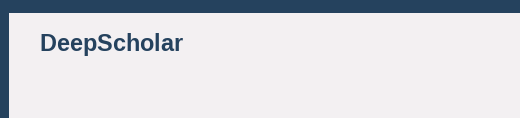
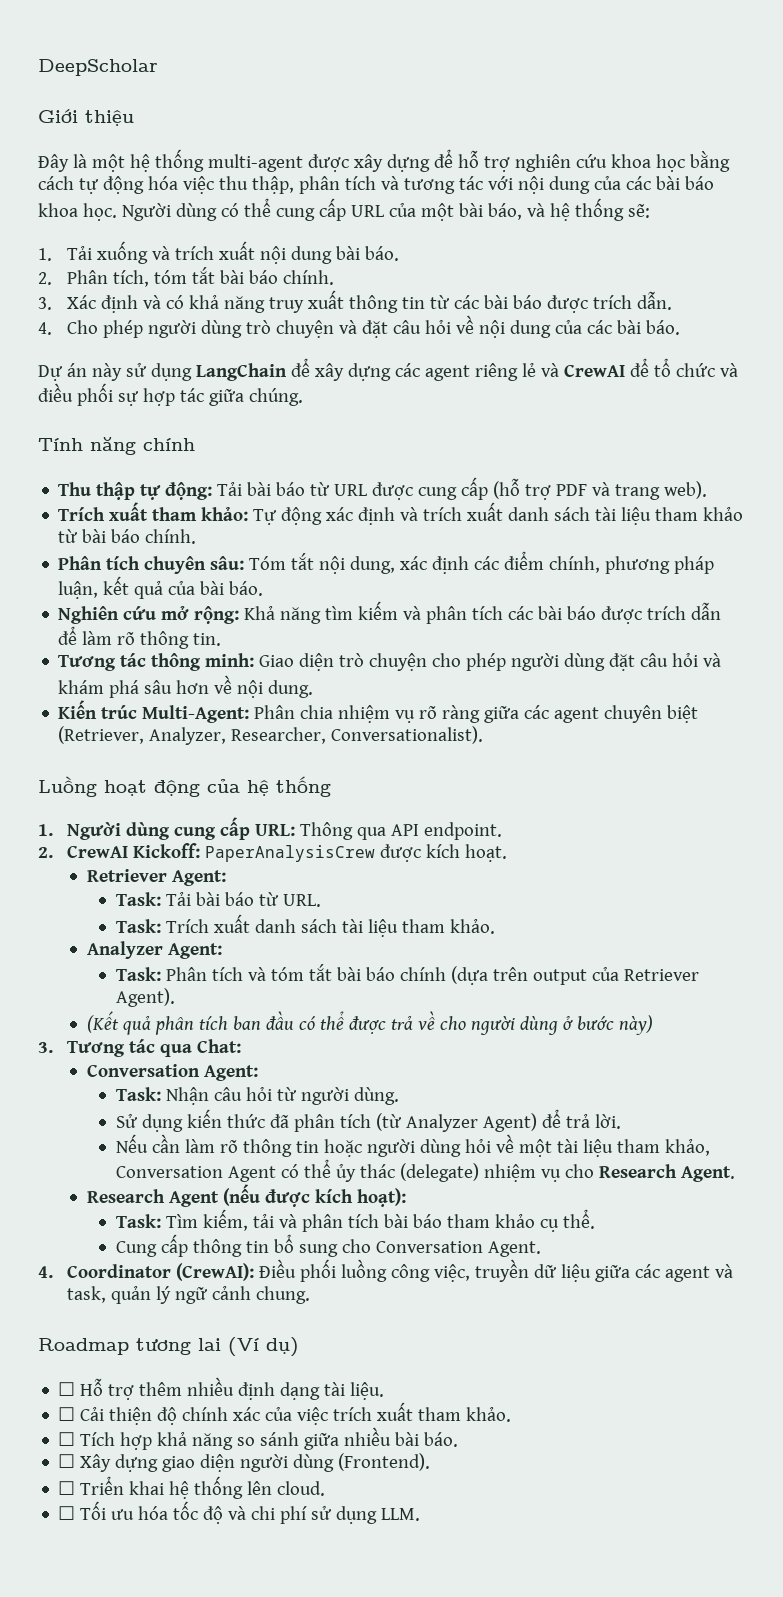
+ Giới thiệu
+ Đây là một hệ thống multi-agent được xây dựng để hỗ trợ nghiên cứu khoa học bằng cách tự động hóa việc thu thập, phân tích và tương tác với nội dung của các bài báo khoa học. Người dùng có thể cung cấp URL của một bài báo, và hệ thống sẽ:
+ 1. Tải xuống và trích xuất nội dung bài báo.
+ 2. Phân tích, tóm tắt bài báo chính.
+ 3. Xác định và có khả năng truy xuất thông tin từ các bài báo được trích dẫn.
+ 4. Cho phép người dùng trò chuyện và đặt câu hỏi về nội dung của các bài báo.
+ Dự án này sử dụng LangChain để xây dựng các agent riêng lẻ và CrewAI để tổ chức và điều phối sự hợp tác giữa chúng.
+ Tính năng chính
+ Thu thập tự động: Tải bài báo từ URL được cung cấp (hỗ trợ PDF và trang web).
+ Trích xuất tham khảo: Tự động xác định và trích xuất danh sách tài liệu tham khảo từ bài báo chính.
+ Phân tích chuyên sâu: Tóm tắt nội dung, xác định các điểm chính, phương pháp luận, kết quả của bài báo.
+ Nghiên cứu mở rộng: Khả năng tìm kiếm và phân tích các bài báo được trích dẫn để làm rõ thông tin.
+ Tương tác thông minh: Giao diện trò chuyện cho phép người dùng đặt câu hỏi và khám phá sâu hơn về nội dung.
+ Kiến trúc Multi-Agent: Phân chia nhiệm vụ rõ ràng giữa các agent chuyên biệt (Retriever, Analyzer, Researcher, Conversationalist).
+ Luồng hoạt động của hệ thống
+ 1. Người dùng cung cấp URL: Thông qua API endpoint.
+ 2. CrewAI Kickoff: PaperAnalysisCrew được kích hoạt.
+ Retriever Agent:
+ Task: Tải bài báo từ URL.
+ Task: Trích xuất danh sách tài liệu tham khảo.
+ Analyzer Agent:
+ Task: Phân tích và tóm tắt bài báo chính (dựa trên output của Retriever Agent).
+ (Kết quả phân tích ban đầu có thể được trả về cho người dùng ở bước này)
+ 3. Tương tác qua Chat:
+ Conversation Agent:
+ Task: Nhận câu hỏi từ người dùng.
+ Sử dụng kiến thức đã phân tích (từ Analyzer Agent) để trả lời.
+ Nếu cần làm rõ thông tin hoặc người dùng hỏi về một tài liệu tham khảo, Conversation Agent có thể ủy thác (delegate) nhiệm vụ cho Research Agent.
+ Research Agent (nếu được kích hoạt):
+ Task: Tìm kiếm, tải và phân tích bài báo tham khảo cụ thể.
+ Cung cấp thông tin bổ sung cho Conversation Agent.
+ 4. Coordinator (CrewAI): Điều phối luồng công việc, truyền dữ liệu giữa các agent và task, quản lý ngữ cảnh chung.
+ Roadmap tương lai (Ví dụ)
+ ☐ Hỗ trợ thêm nhiều định dạng tài liệu.
+ ☐ Cải thiện độ chính xác của việc trích xuất tham khảo.
+ ☐ Tích hợp khả năng so sánh giữa nhiều bài báo.
+ ☐ Xây dựng giao diện người dùng (Frontend).
+ ☐ Triển khai hệ thống lên cloud.
+ ☐ Tối ưu hóa tốc độ và chi phí sử dụng LLM.

